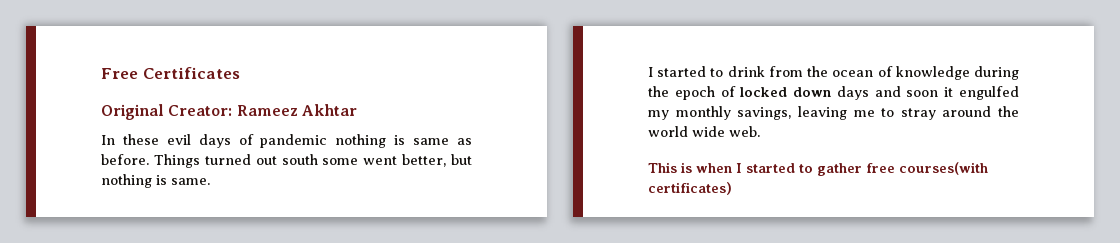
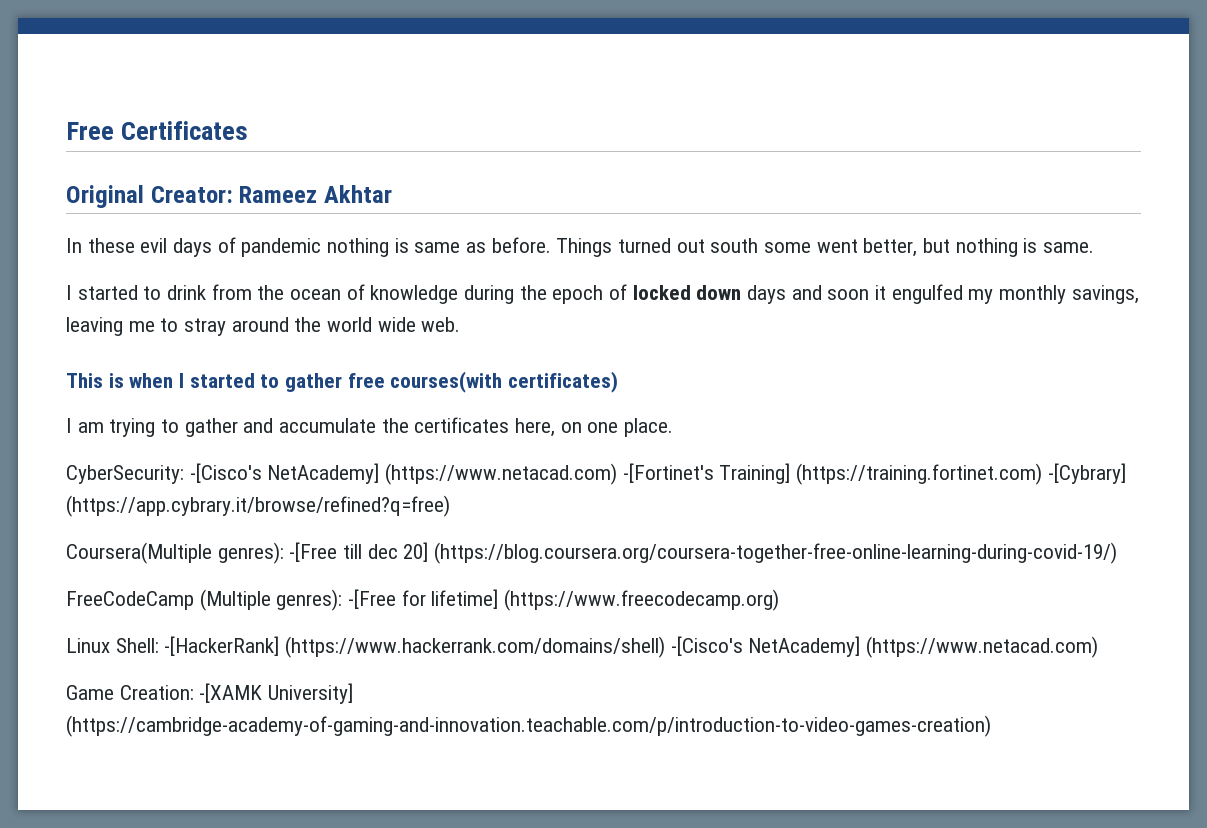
+ I am trying to gather and accumulate the certificates here, on one place.
+ CyberSecurity: -[Cisco's NetAcademy] (https://www.netacad.com) -[Fortinet's Training] (https://training.fortinet.com) -[Cybrary] (https://app.cybrary.it/browse/refined?q=free)
+ Coursera(Multiple genres): -[Free till dec 20] (https://blog.coursera.org/coursera-together-free-online-learning-during-covid-19/)
+ FreeCodeCamp (Multiple genres): -[Free for lifetime] (https://www.freecodecamp.org)
+ Linux Shell: -[HackerRank] (https://www.hackerrank.com/domains/shell) -[Cisco's NetAcademy] (https://www.netacad.com)
+ Game Creation: -[XAMK University] (https://cambridge-academy-of-gaming-and-innovation.teachable.com/p/introduction-to-video-games-creation)

